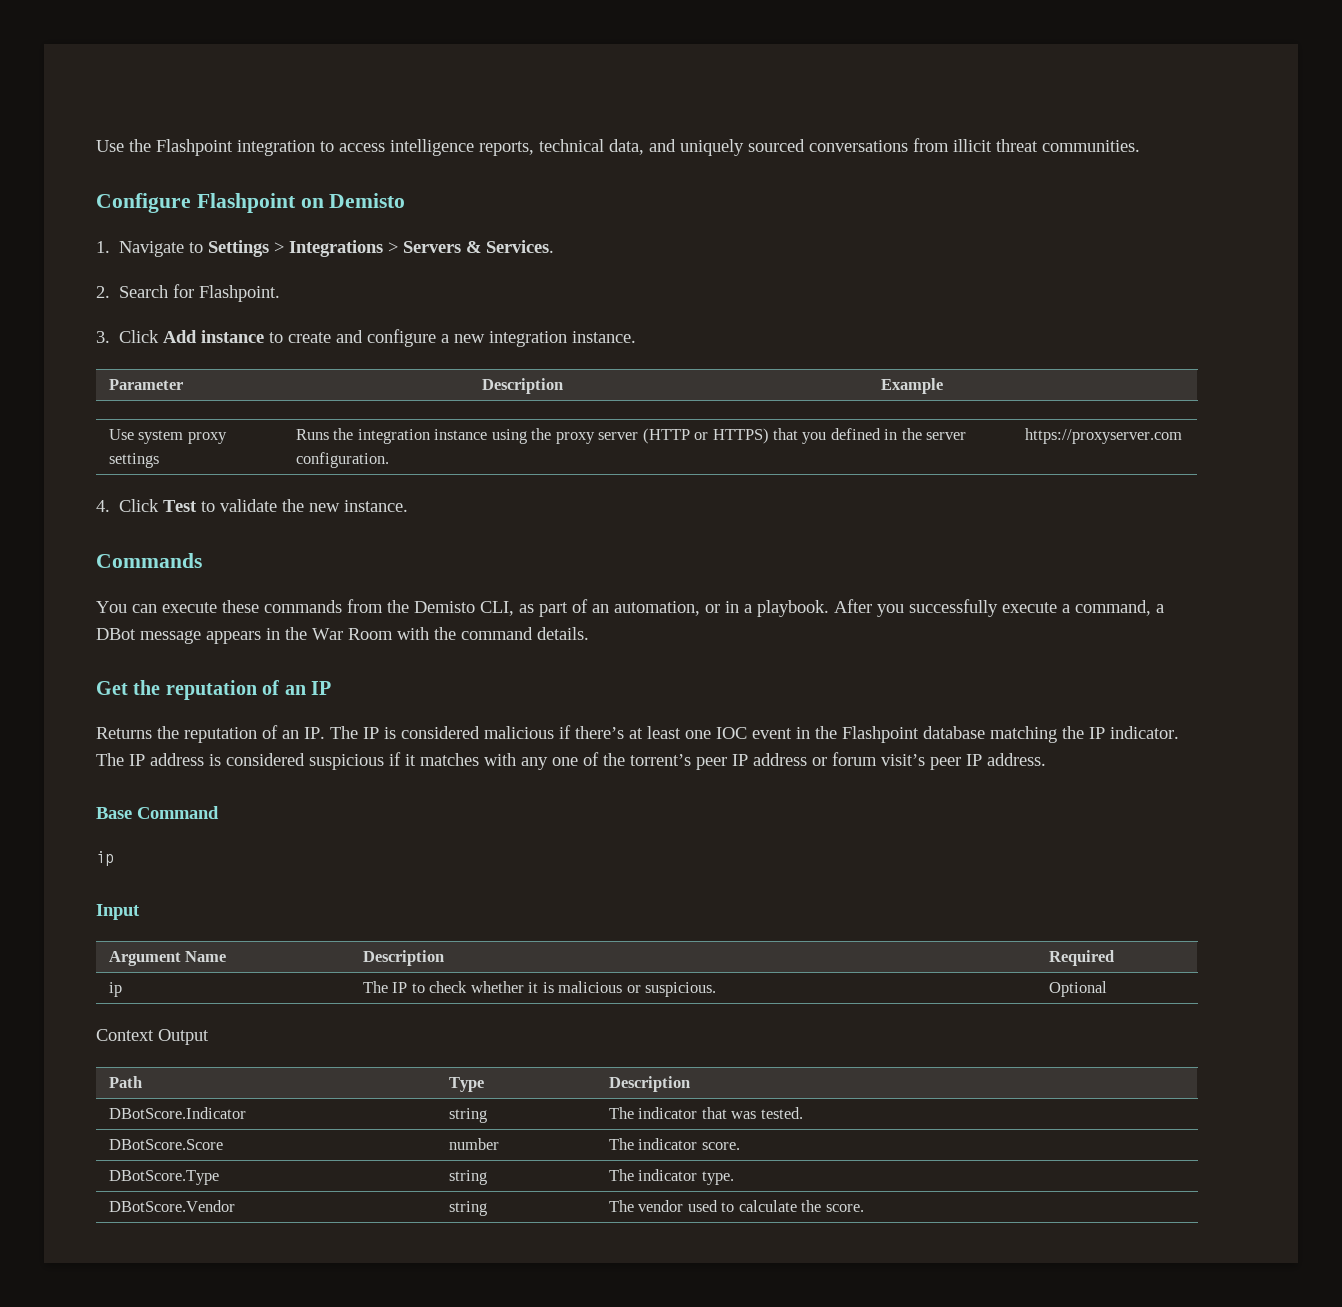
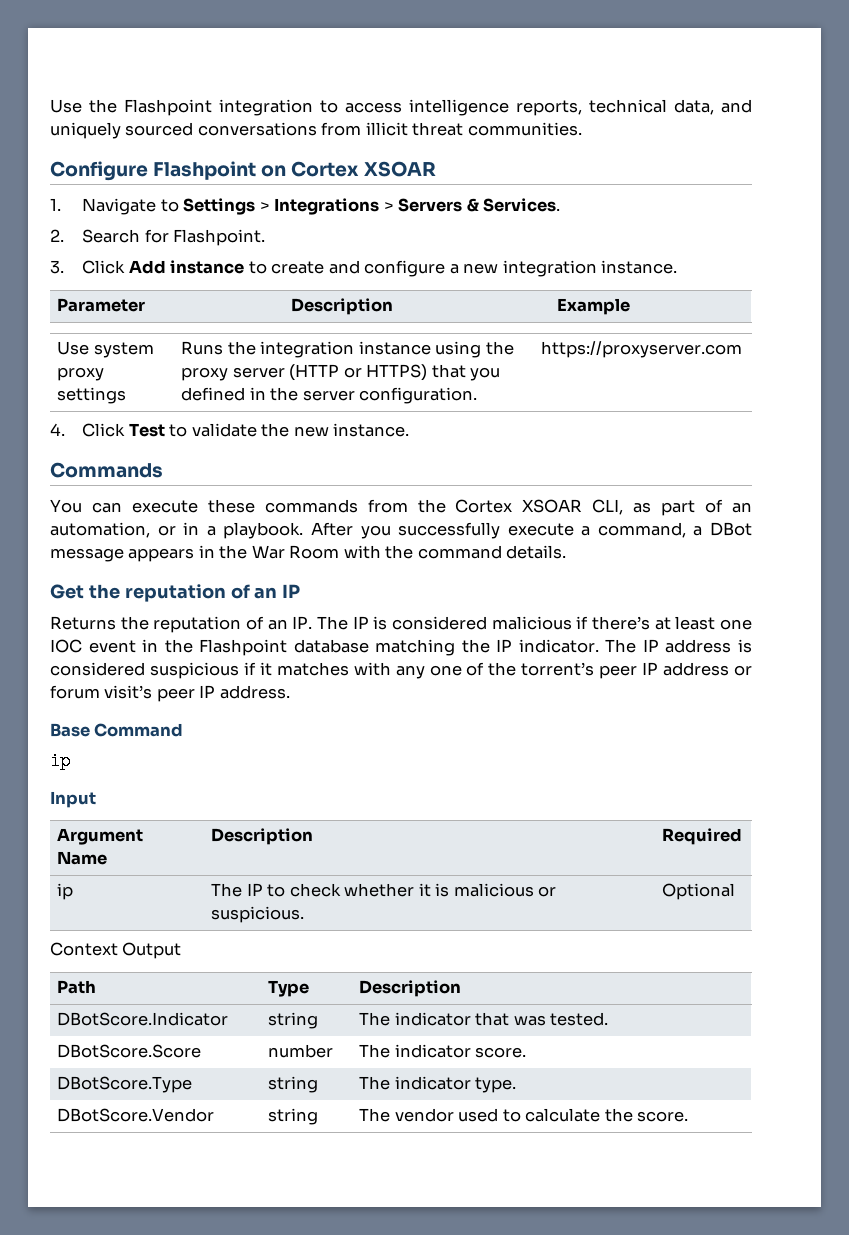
- Configure Flashpoint on Demisto
+ Configure Flashpoint on Cortex XSOAR
- You can execute these commands from the Demisto CLI, as part of an automation, or in a playbook.
+ You can execute these commands from the Cortex XSOAR CLI, as part of an automation, or in a playbook.

